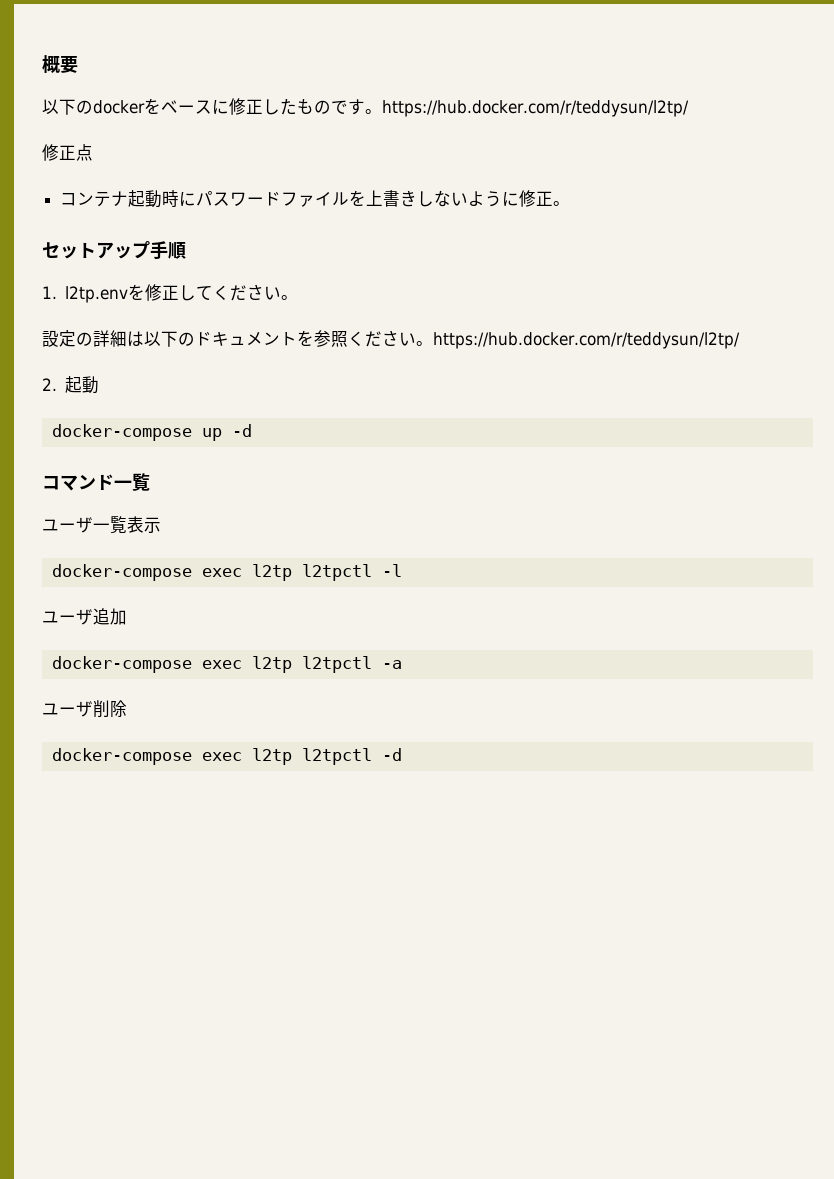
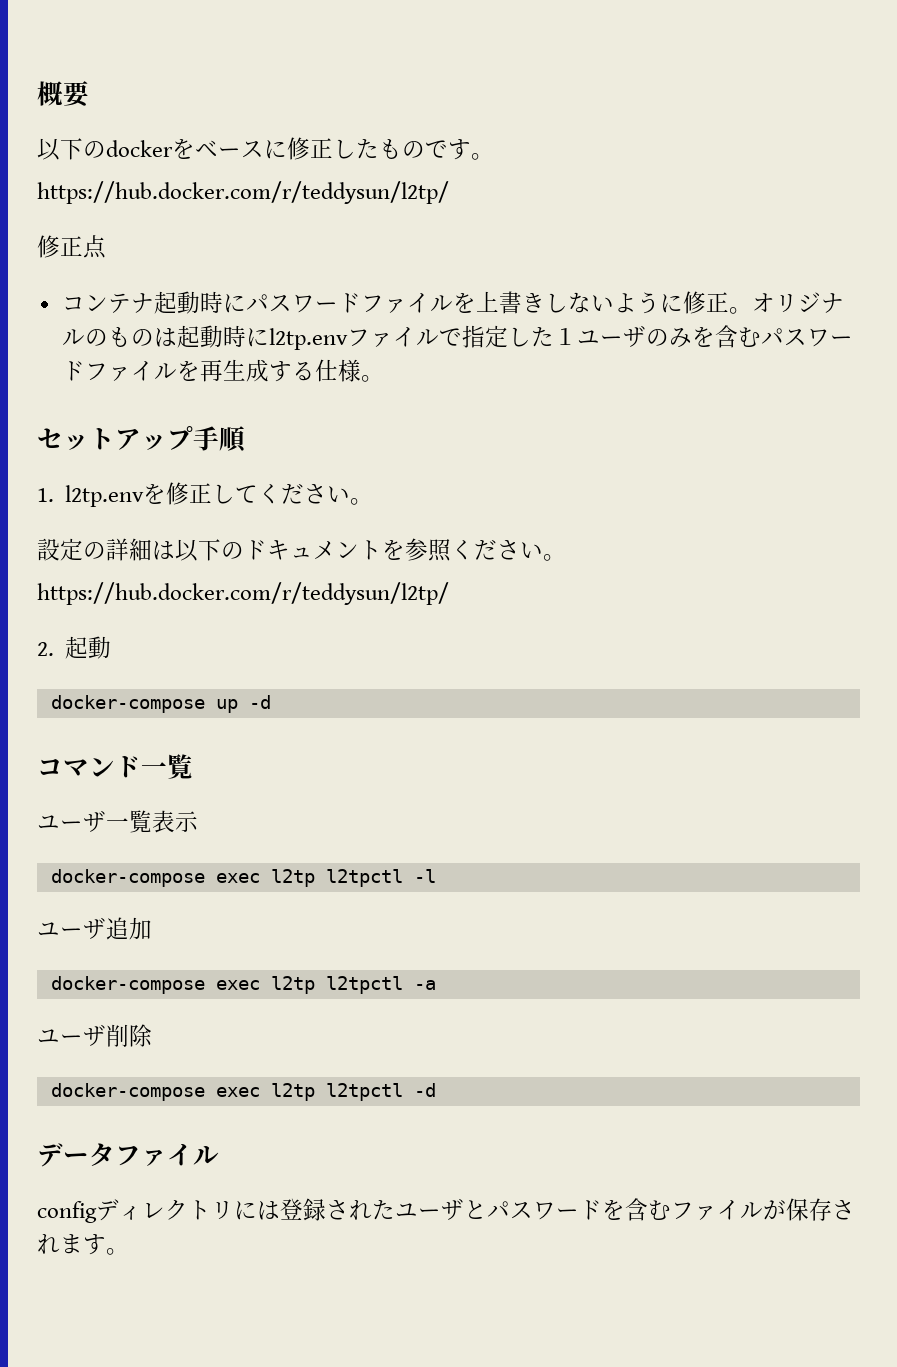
- 以下のdockerをベースに修正したものです。https://hub.docker.com/r/teddysun/l2tp/
+ 以下のdockerをベースに修正したものです。
+ https://hub.docker.com/r/teddysun/l2tp/
+ オリジナルのものは起動時にl2tp.envファイルで指定した１ユーザのみを含むパスワードファイルを再生成する仕様。
- 設定の詳細は以下のドキュメントを参照ください。https://hub.docker.com/r/teddysun/l2tp/
+ 設定の詳細は以下のドキュメントを参照ください。
+ https://hub.docker.com/r/teddysun/l2tp/
+ データファイル
+ configディレクトリには登録されたユーザとパスワードを含むファイルが保存されます。

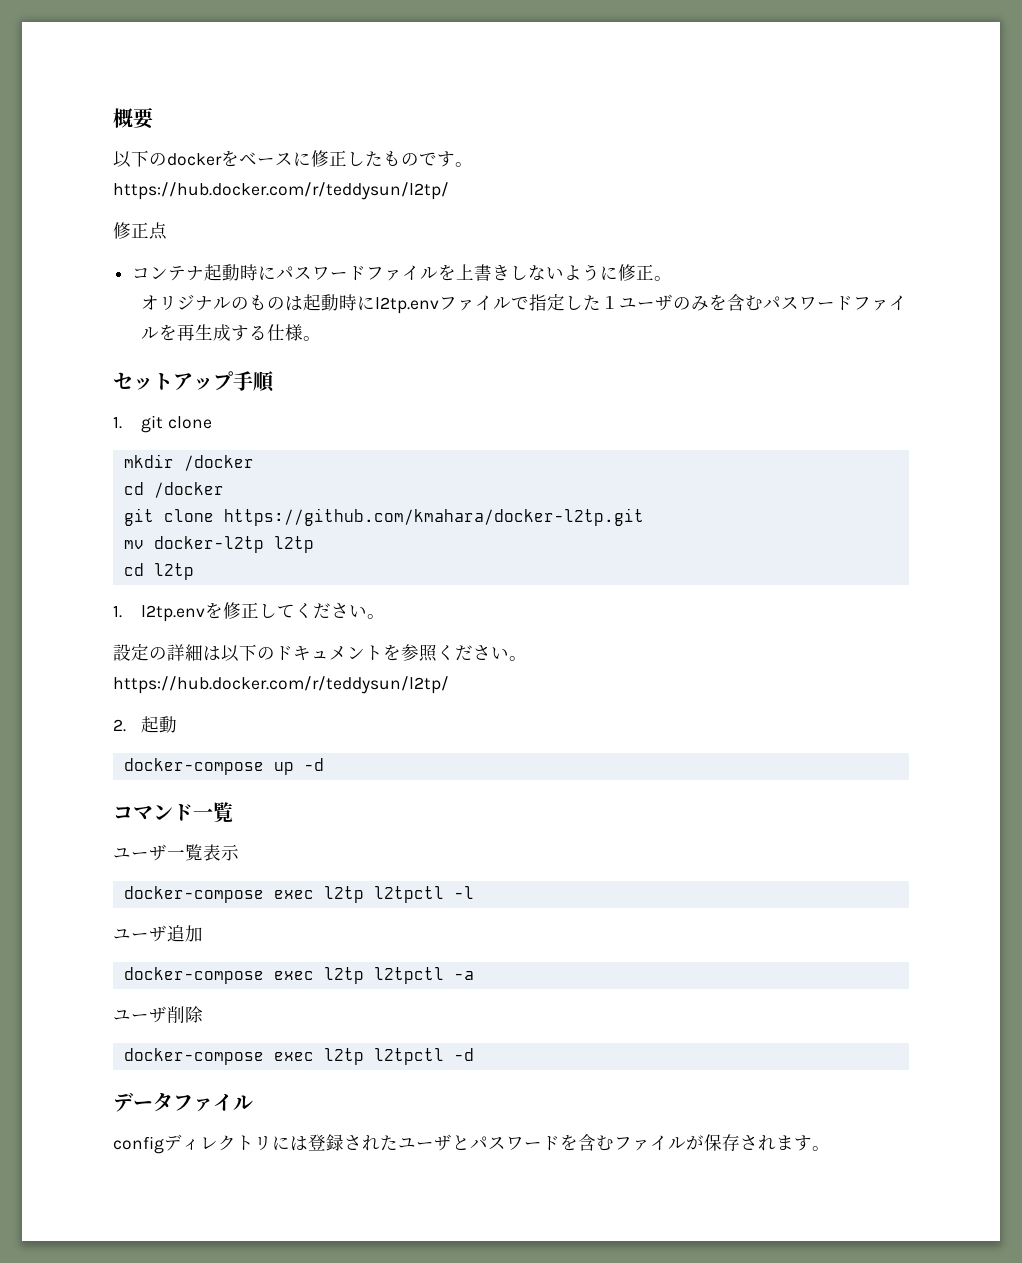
- コンテナ起動時にパスワードファイルを上書きしないように修正。オリジナルのものは起動時にl2tp.envファイルで指定した１ユーザのみを含むパスワードファイルを再生成する仕様。
+ コンテナ起動時にパスワードファイルを上書きしないように修正。
+ オリジナルのものは起動時にl2tp.envファイルで指定した１ユーザのみを含むパスワードファイルを再生成する仕様。
+ 1. git clone
+ mkdir /docker
+ cd /docker
+ git clone https://github.com/kmahara/docker-l2tp.git
+ mv docker-l2tp l2tp
+ cd l2tp

